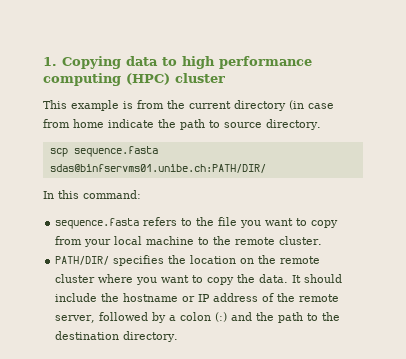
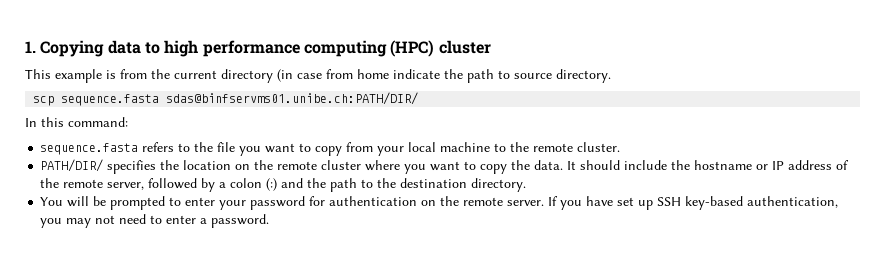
+ You will be prompted to enter your password for authentication on the remote server. If you have set up SSH key-based authentication, you may not need to enter a password.

